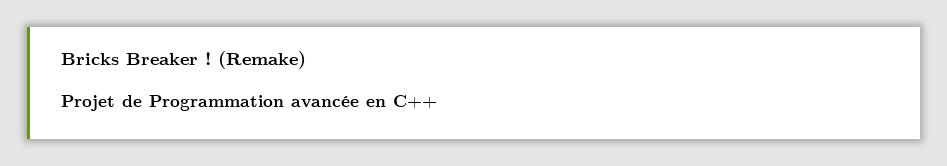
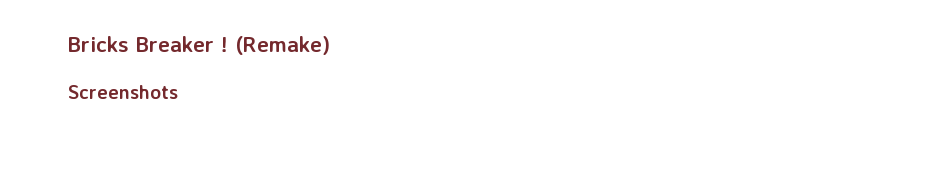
- Projet de Programmation avancée en C++
+ Screenshots

